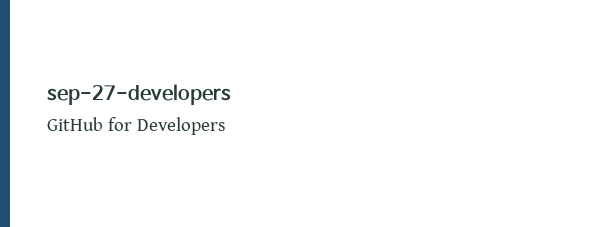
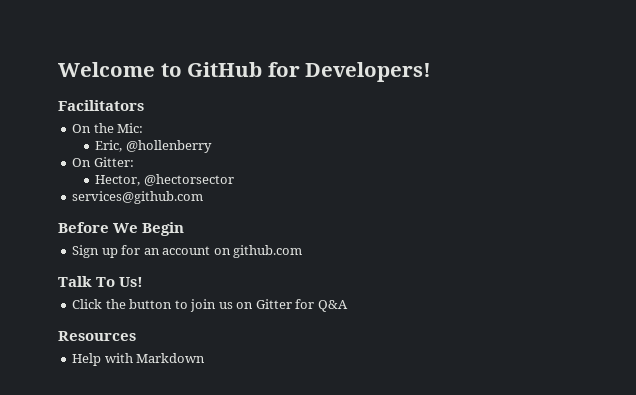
- sep-27-developers
- GitHub for Developers
+ Welcome to GitHub for Developers!
+ Facilitators
+ On the Mic:
+ Eric, @hollenberry
+ On Gitter:
+ Hector, @hectorsector
+ services@github.com
+ Before We Begin
+ Sign up for an account on github.com
+ Talk To Us!
+ Click the button to join us on Gitter for Q&A
+ Resources
+ Help with Markdown

